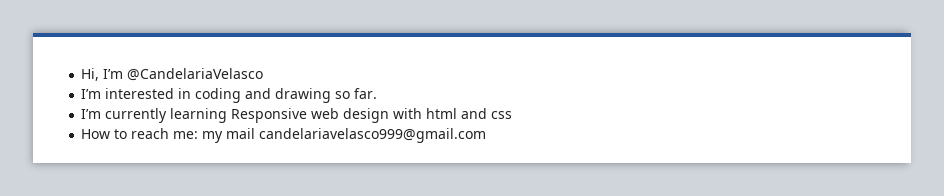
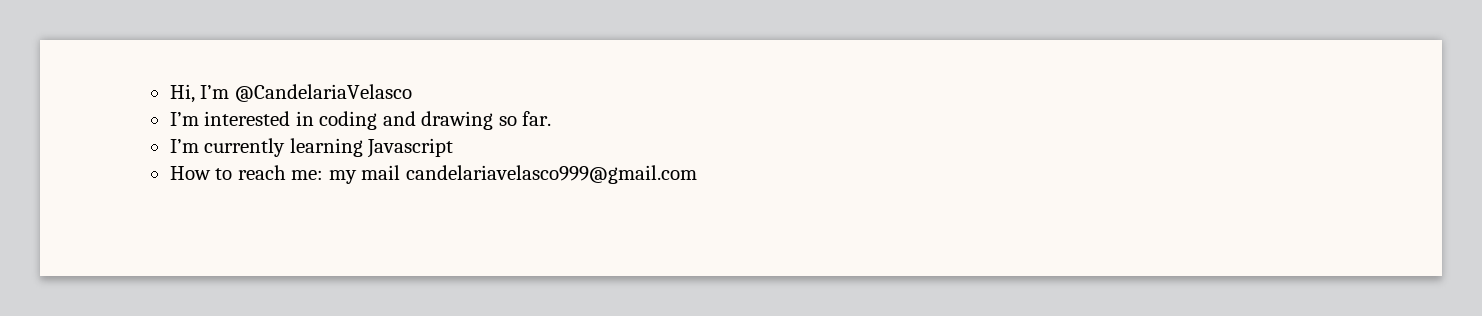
- I’m currently learning Responsive web design with html and css
+ I’m currently learning Javascript

